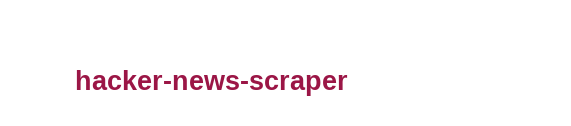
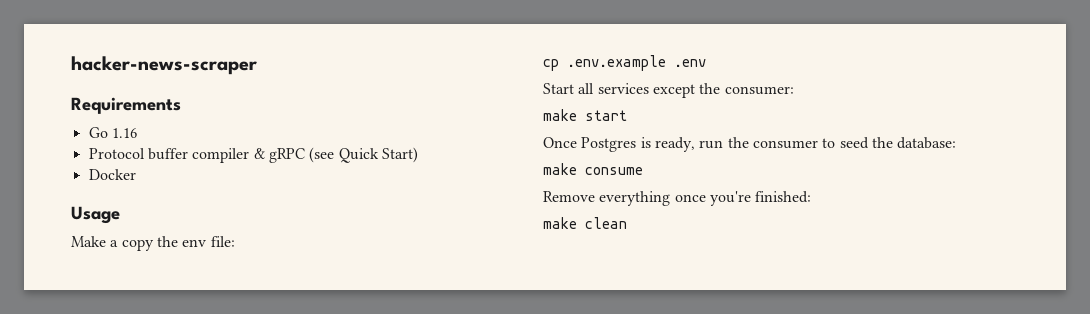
+ Requirements
+ Go 1.16
+ Protocol buffer compiler & gRPC (see Quick Start)
+ Docker
+ Usage
+ Make a copy the env file:
+ cp .env.example .env
+ Start all services except the consumer:
+ make start
+ Once Postgres is ready, run the consumer to seed the database:
+ make consume
+ Remove everything once you're finished:
+ make clean

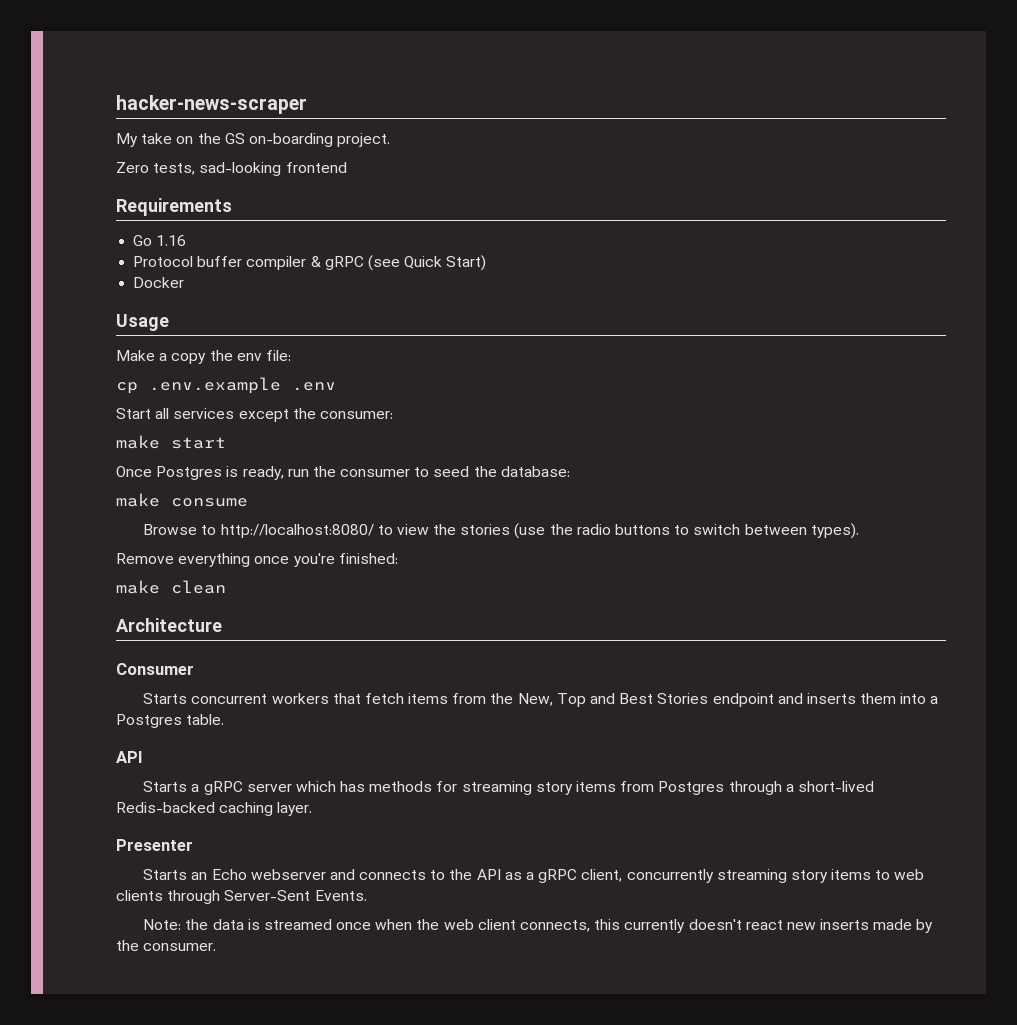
+ My take on the GS on-boarding project.
+ Zero tests, sad-looking frontend
+ Browse to http://localhost:8080/ to view the stories (use the radio buttons to switch between types).
+ Architecture
+ Consumer
+ Starts concurrent workers that fetch items from the New, Top and Best Stories endpoint and inserts them into a Postgres table.
+ API
+ Starts a gRPC server which has methods for streaming story items from Postgres through a short-lived Redis-backed caching layer.
+ Presenter
+ Starts an Echo webserver and connects to the API as a gRPC client, concurrently streaming story items to web clients through Server-Sent Events.
+ Note: the data is streamed once when the web client connects, this currently doesn't react new inserts made by the consumer.

